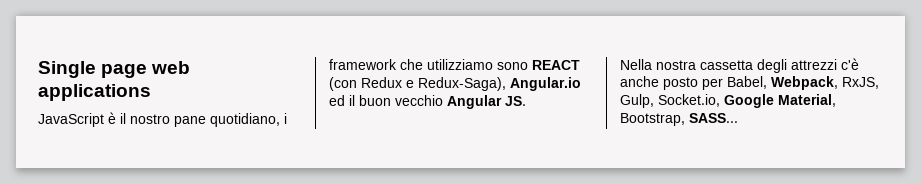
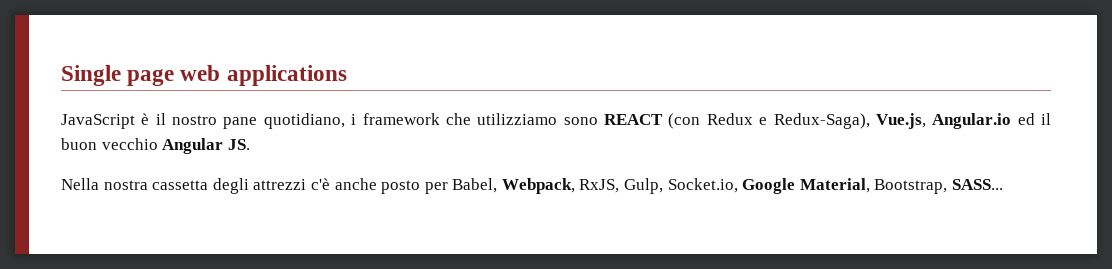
- JavaScript è il nostro pane quotidiano, i framework che utilizziamo sono REACT (con Redux e Redux-Saga), Angular.io ed il buon vecchio Angular JS.
+ JavaScript è il nostro pane quotidiano, i framework che utilizziamo sono REACT (con Redux e Redux-Saga), Vue.js, Angular.io ed il buon vecchio Angular JS.

